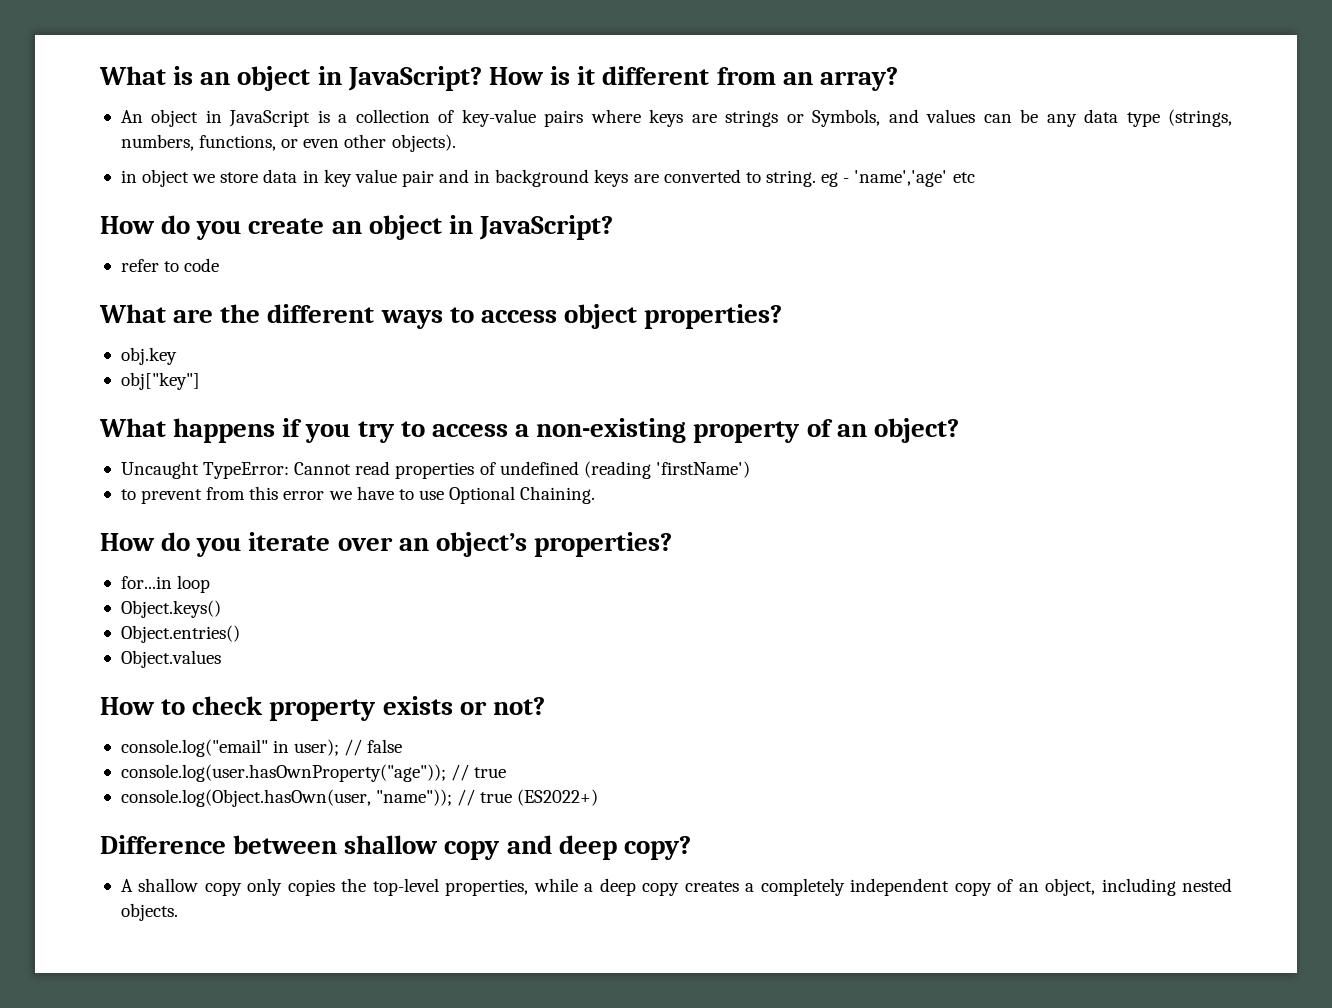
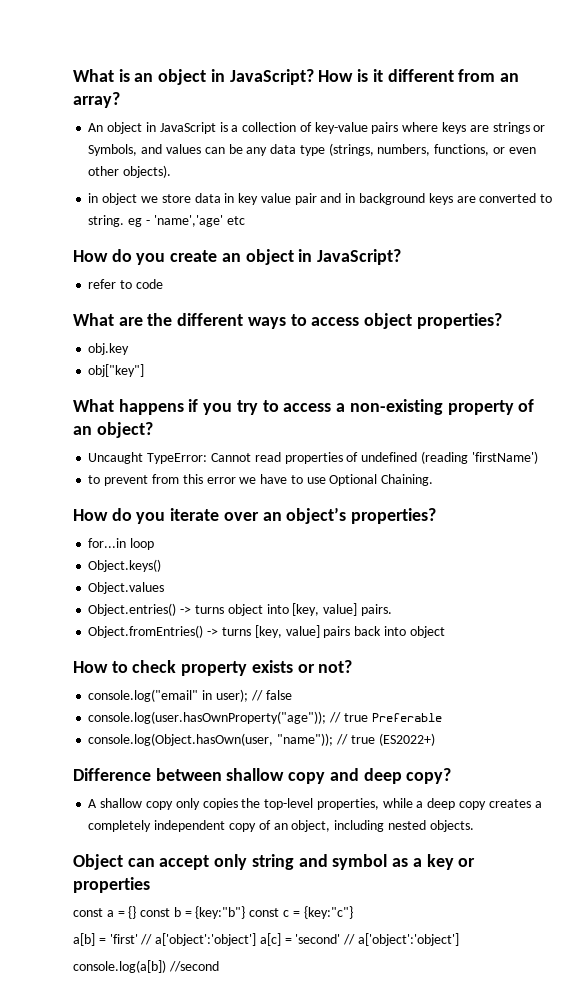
+ Object.values
- Object.entries()
- Object.values
+ Object.entries() -> turns object into [key, value] pairs.
+ Object.fromEntries() -> turns [key, value] pairs back into object
- console.log(user.hasOwnProperty("age")); // true
+ console.log(user.hasOwnProperty("age")); // true Preferable
+ Object can accept only string and symbol as a key or properties
+ const a = {} const b = {key:"b"} const c = {key:"c"}
+ a[b] = 'first' // a['object':'object'] a[c] = 'second' // a['object':'object']
+ console.log(a[b]) //second

